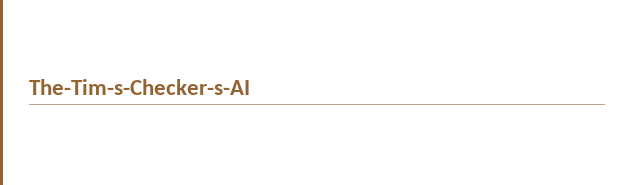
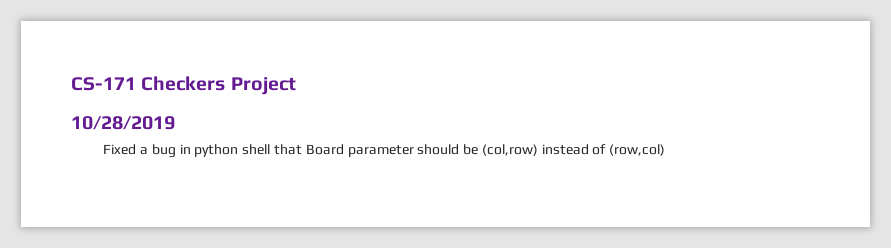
- The-Tim-s-Checker-s-AI
+ CS-171 Checkers Project
+ 10/28/2019
+ Fixed a bug in python shell that Board parameter should be (col,row) instead of (row,col)

